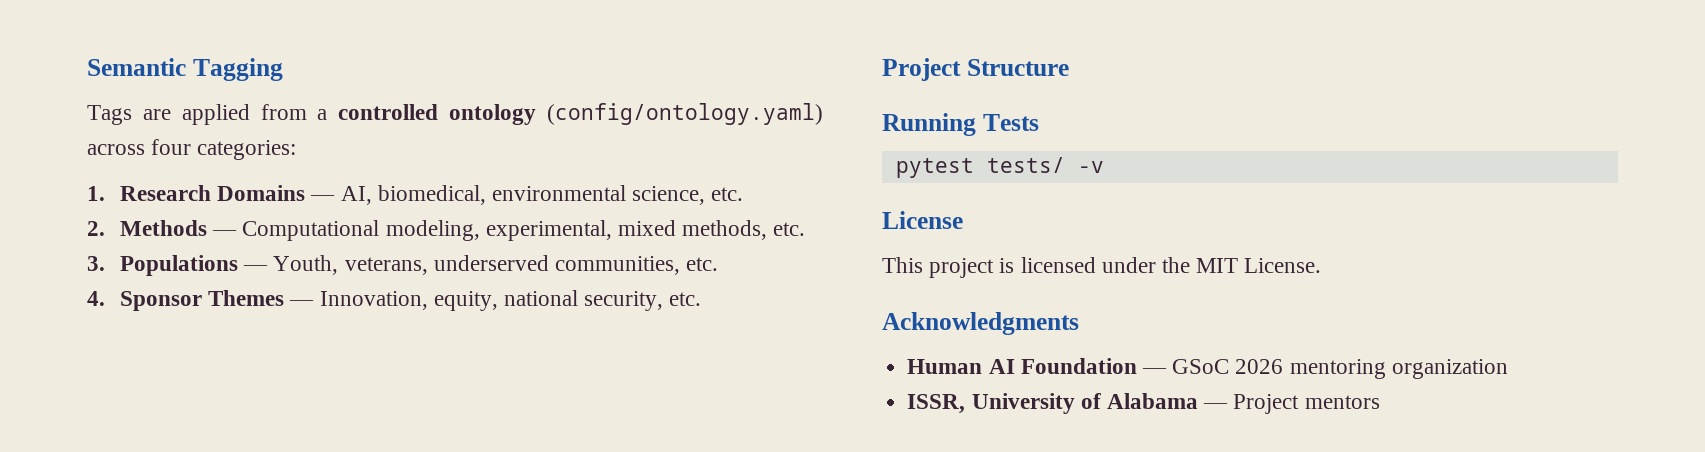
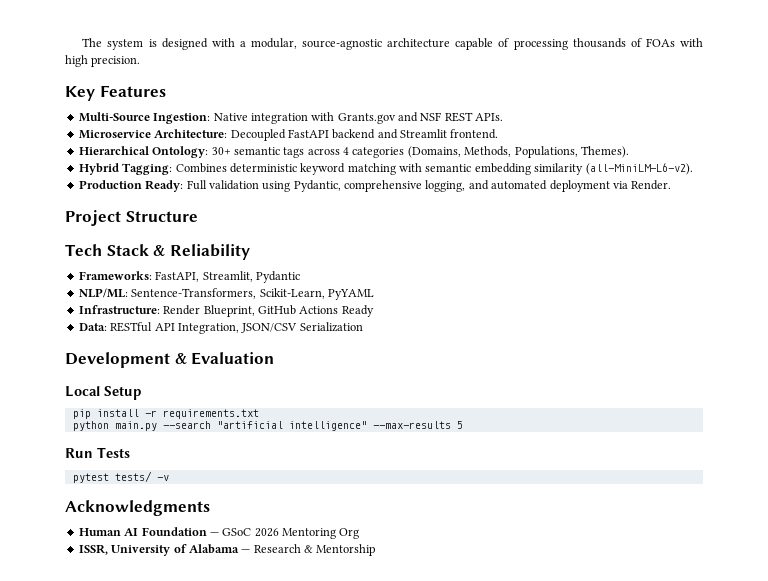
- Semantic Tagging
- Tags are applied from a controlled ontology (config/ontology.yaml) across four categories:
- 1. Research Domains — AI, biomedical, environmental science, etc.
- 2. Methods — Computational modeling, experimental, mixed methods, etc.
- 3. Populations — Youth, veterans, underserved communities, etc.
- 4. Sponsor Themes — Innovation, equity, national security, etc.
+ The system is designed with a modular, source-agnostic architecture capable of processing thousands of FOAs with high precision.
+ Key Features
+ Multi-Source Ingestion: Native integration with Grants.gov and NSF REST APIs.
+ Microservice Architecture: Decoupled FastAPI backend and Streamlit frontend.
+ Hierarchical Ontology: 30+ semantic tags across 4 categories (Domains, Methods, Populations, Themes).
+ Hybrid Tagging: Combines deterministic keyword matching with semantic embedding similarity (all-MiniLM-L6-v2).
+ Production Ready: Full validation using Pydantic, comprehensive logging, and automated deployment via Render.
  Project Structure
- Running Tests
+ Tech Stack & Reliability
+ Frameworks: FastAPI, Streamlit, Pydantic
+ NLP/ML: Sentence-Transformers, Scikit-Learn, PyYAML
+ Infrastructure: Render Blueprint, GitHub Actions Ready
+ Data: RESTful API Integration, JSON/CSV Serialization
+ Development & Evaluation
+ Local Setup
+ pip install -r requirements.txt
+ python main.py --search "artificial intelligence" --max-results 5
+ Run Tests
  pytest tests/ -v
- License
- This project is licensed under the MIT License.
- Human AI Foundation — GSoC 2026 mentoring organization
+ Human AI Foundation — GSoC 2026 Mentoring Org
- ISSR, University of Alabama — Project mentors
+ ISSR, University of Alabama — Research & Mentorship

